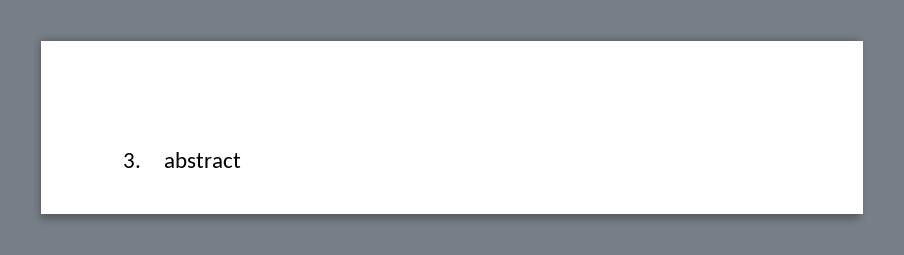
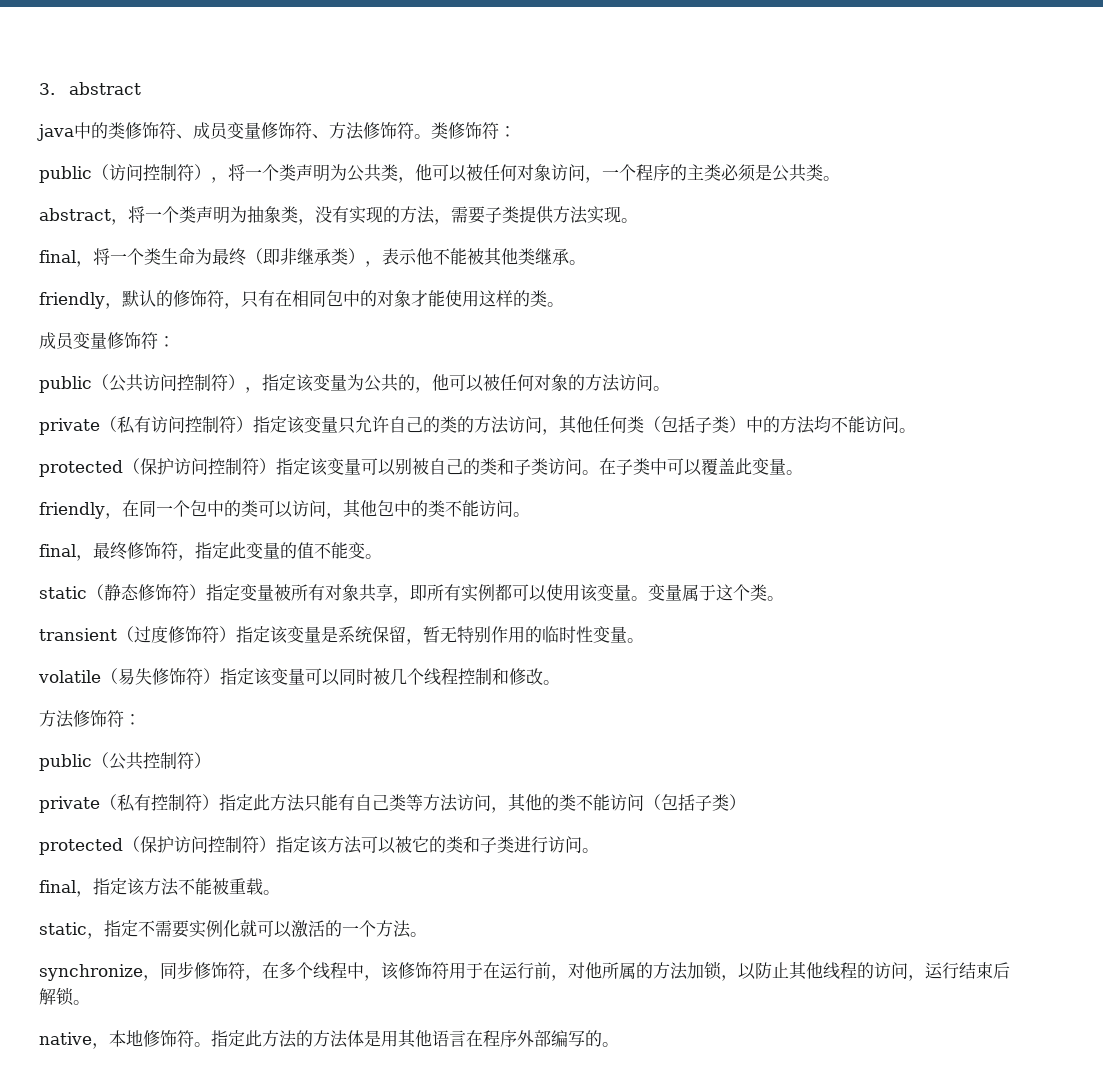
+ java中的类修饰符、成员变量修饰符、方法修饰符。类修饰符：
+ public（访问控制符），将一个类声明为公共类，他可以被任何对象访问，一个程序的主类必须是公共类。
+ abstract，将一个类声明为抽象类，没有实现的方法，需要子类提供方法实现。
+ final，将一个类生命为最终（即非继承类），表示他不能被其他类继承。
+ friendly，默认的修饰符，只有在相同包中的对象才能使用这样的类。
+ 成员变量修饰符：
+ public（公共访问控制符），指定该变量为公共的，他可以被任何对象的方法访问。
+ private（私有访问控制符）指定该变量只允许自己的类的方法访问，其他任何类（包括子类）中的方法均不能访问。
+ protected（保护访问控制符）指定该变量可以别被自己的类和子类访问。在子类中可以覆盖此变量。
+ friendly，在同一个包中的类可以访问，其他包中的类不能访问。
+ final，最终修饰符，指定此变量的值不能变。
+ static（静态修饰符）指定变量被所有对象共享，即所有实例都可以使用该变量。变量属于这个类。
+ transient（过度修饰符）指定该变量是系统保留，暂无特别作用的临时性变量。
+ volatile（易失修饰符）指定该变量可以同时被几个线程控制和修改。
+ 方法修饰符：
+ public（公共控制符）
+ private（私有控制符）指定此方法只能有自己类等方法访问，其他的类不能访问（包括子类）
+ protected（保护访问控制符）指定该方法可以被它的类和子类进行访问。
+ final，指定该方法不能被重载。
+ static，指定不需要实例化就可以激活的一个方法。
+ synchronize，同步修饰符，在多个线程中，该修饰符用于在运行前，对他所属的方法加锁，以防止其他线程的访问，运行结束后解锁。
+ native，本地修饰符。指定此方法的方法体是用其他语言在程序外部编写的。

